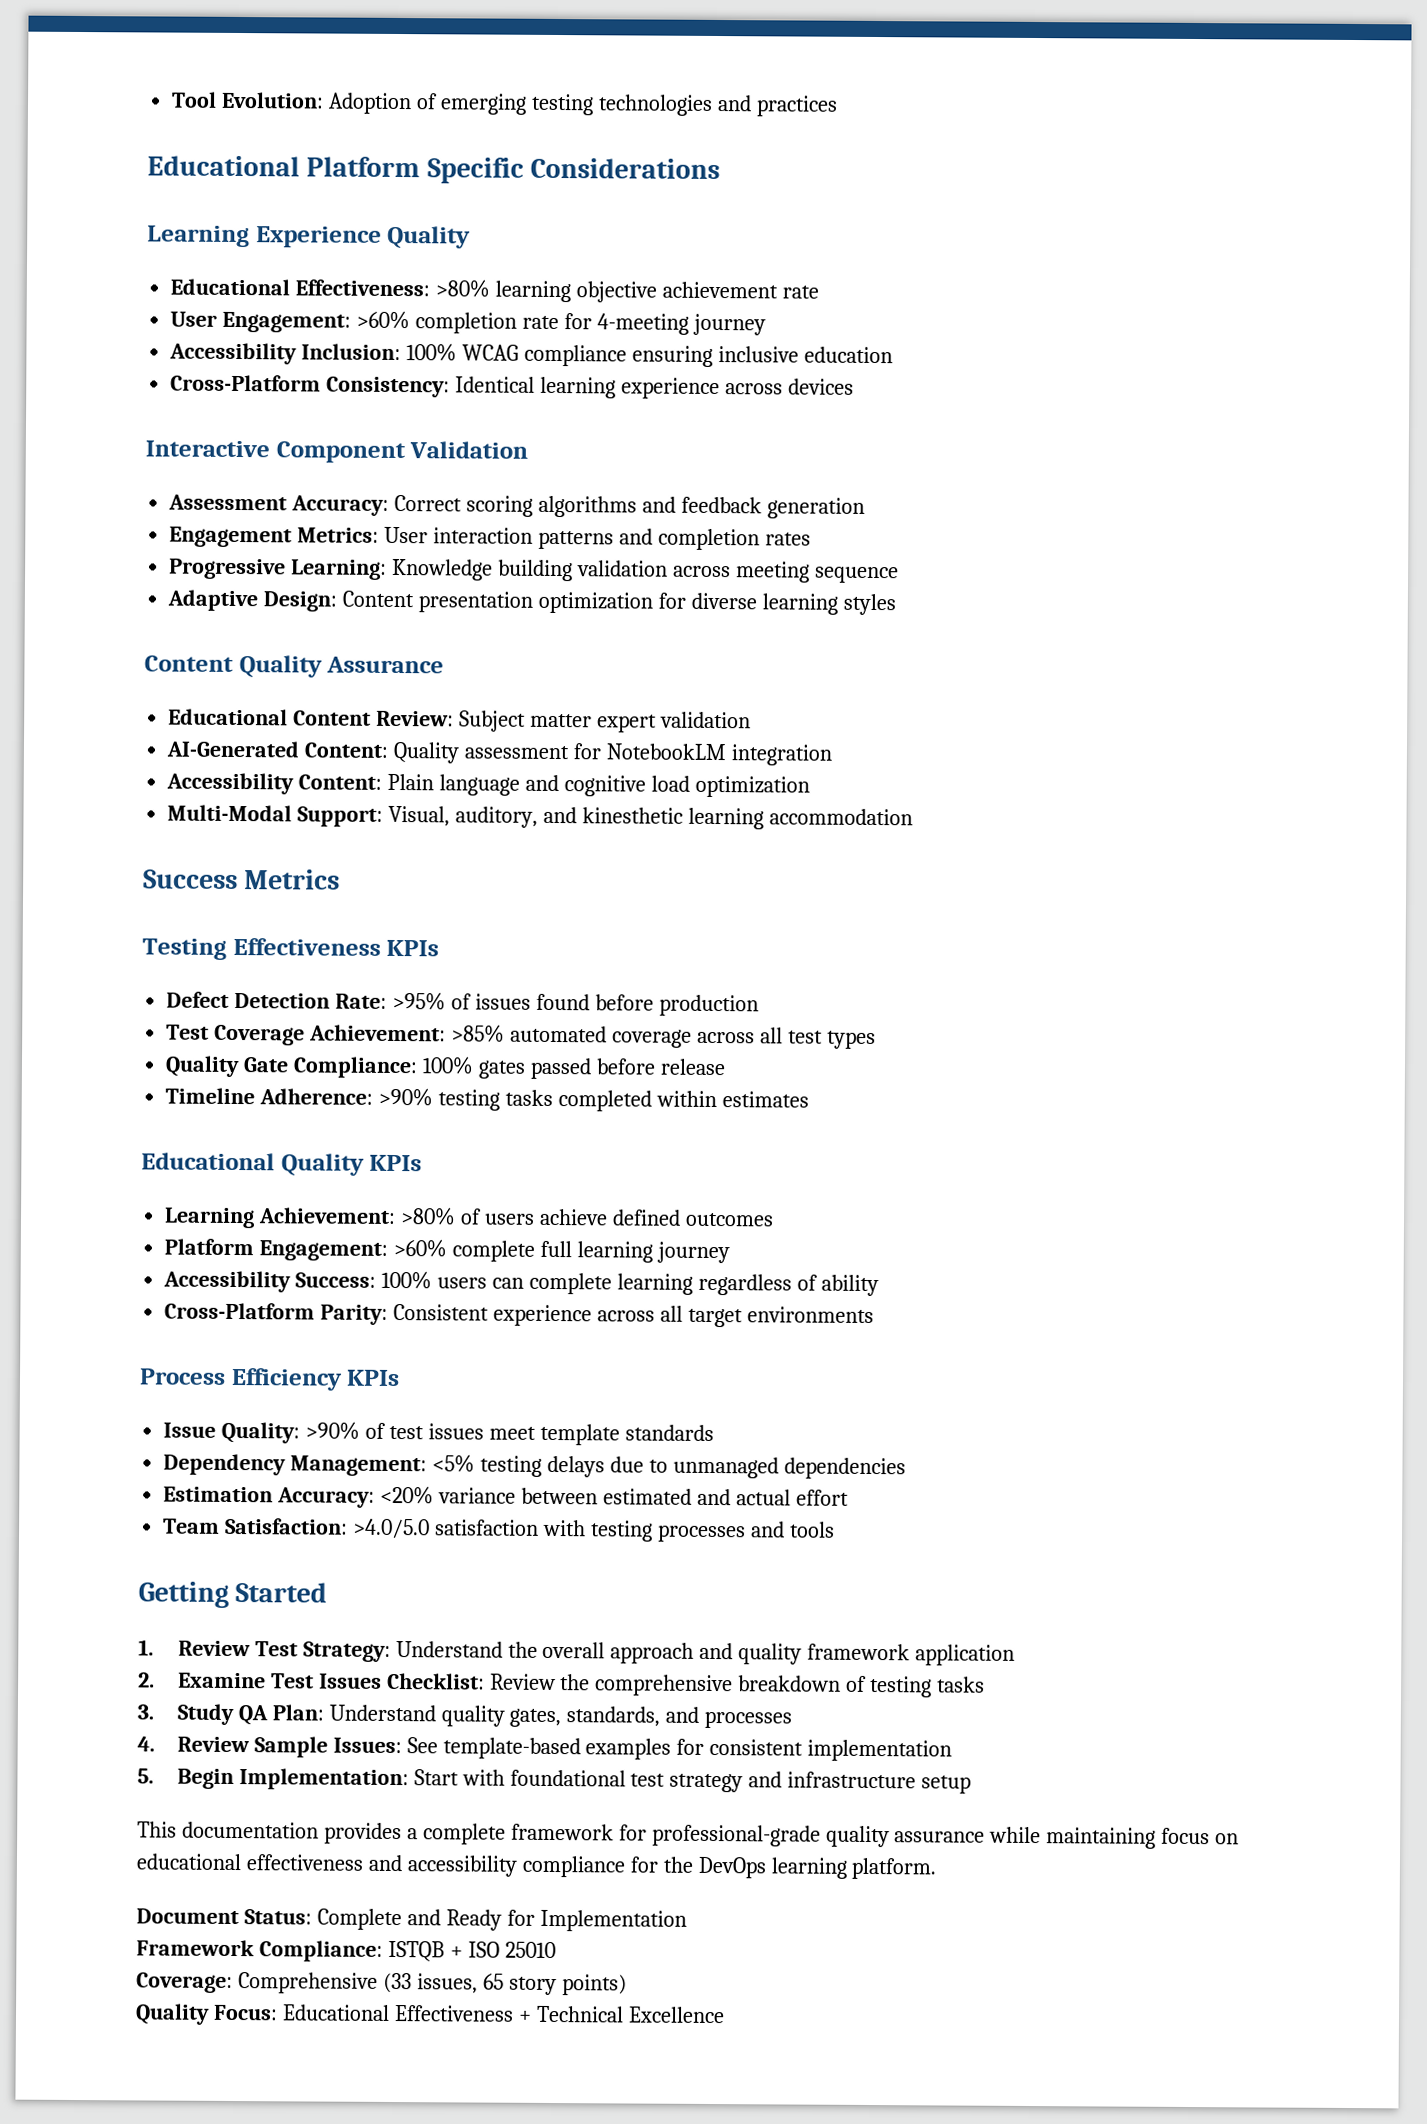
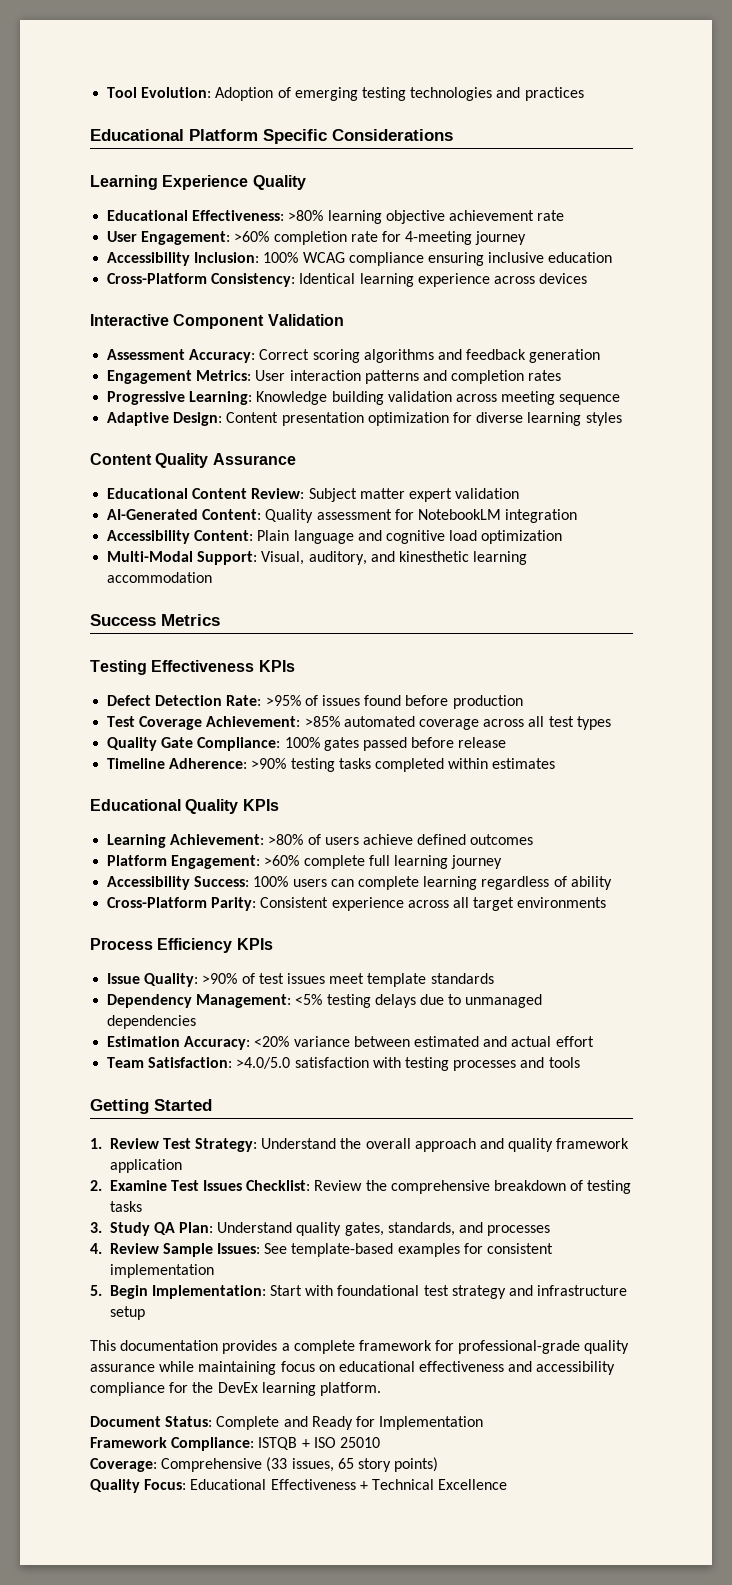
- This documentation provides a complete framework for professional-grade quality assurance while maintaining focus on educational effectiveness and accessibility compliance for the DevOps learning platform.
+ This documentation provides a complete framework for professional-grade quality assurance while maintaining focus on educational effectiveness and accessibility compliance for the DevEx learning platform.

